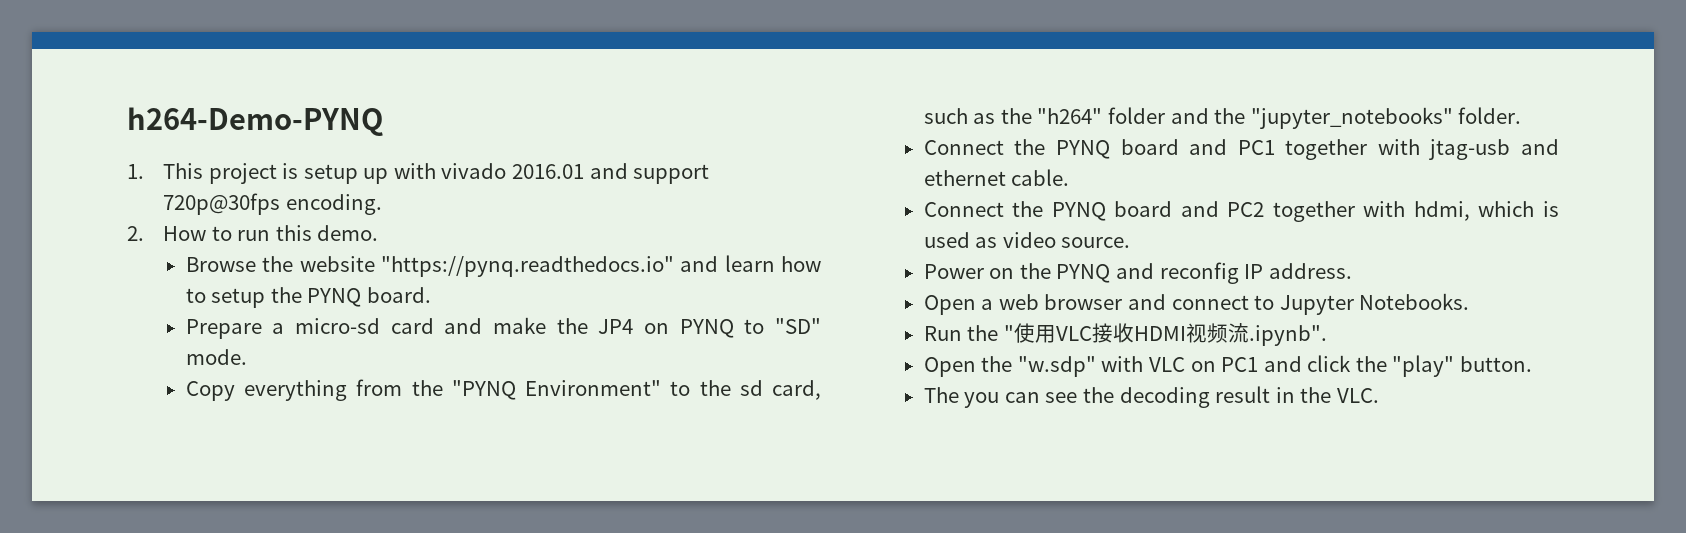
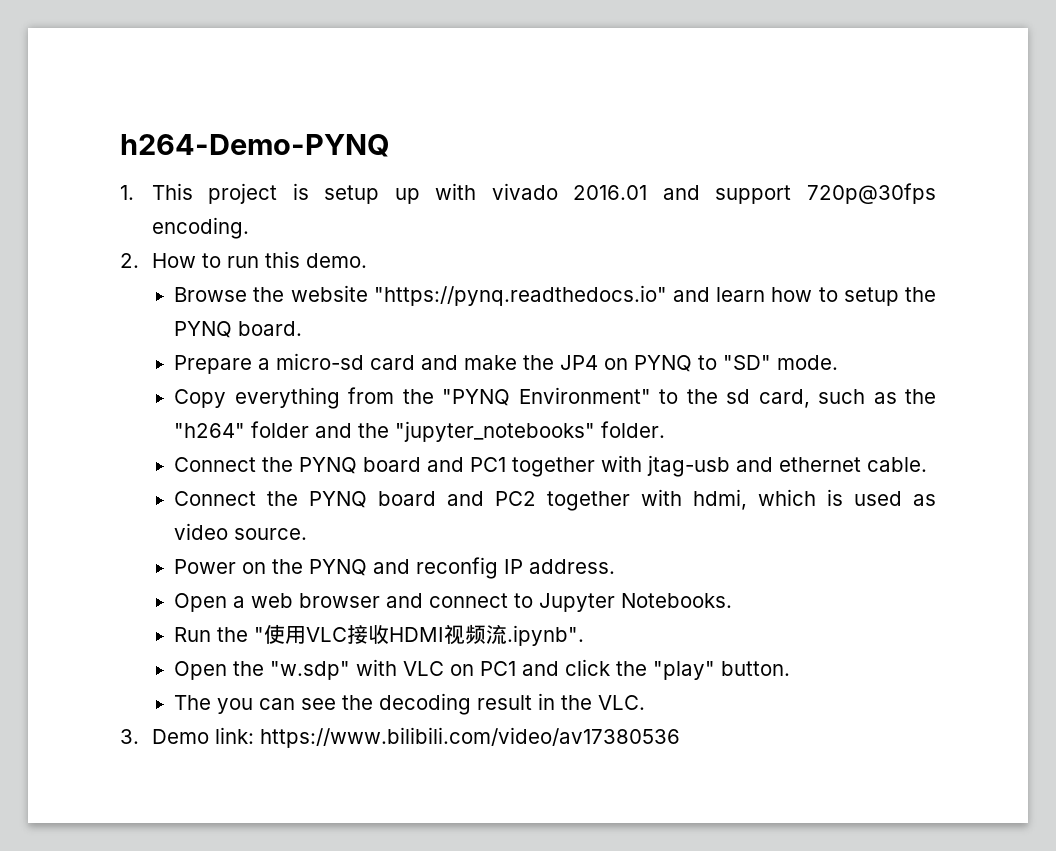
+ 3. Demo link: https://www.bilibili.com/video/av17380536

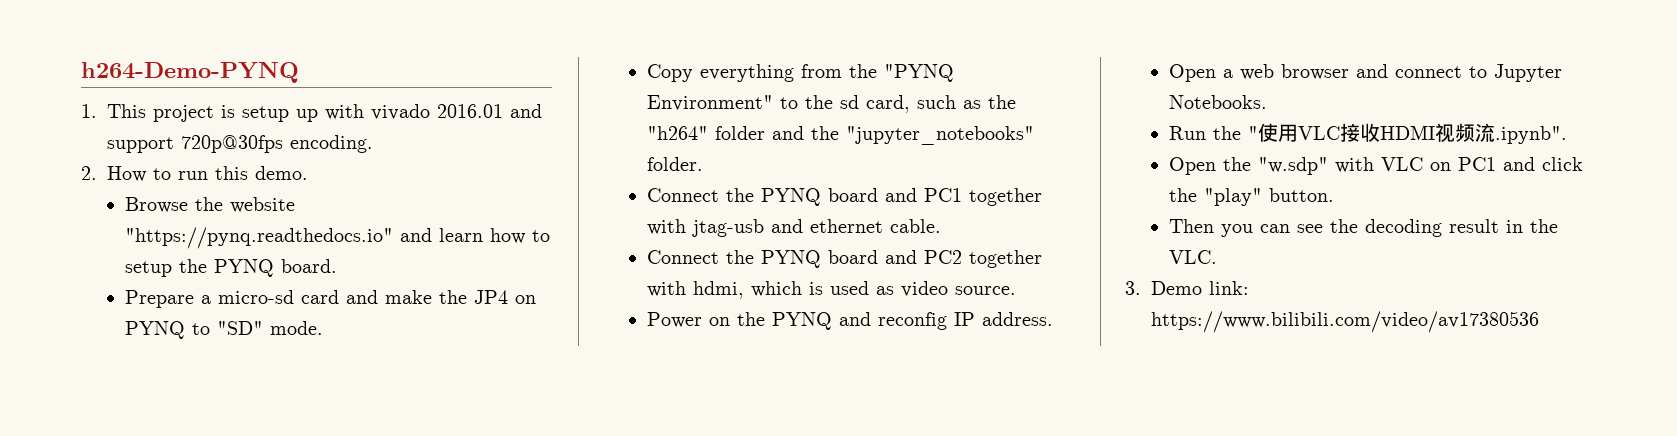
- The you can see the decoding result in the VLC.
+ Then you can see the decoding result in the VLC.

